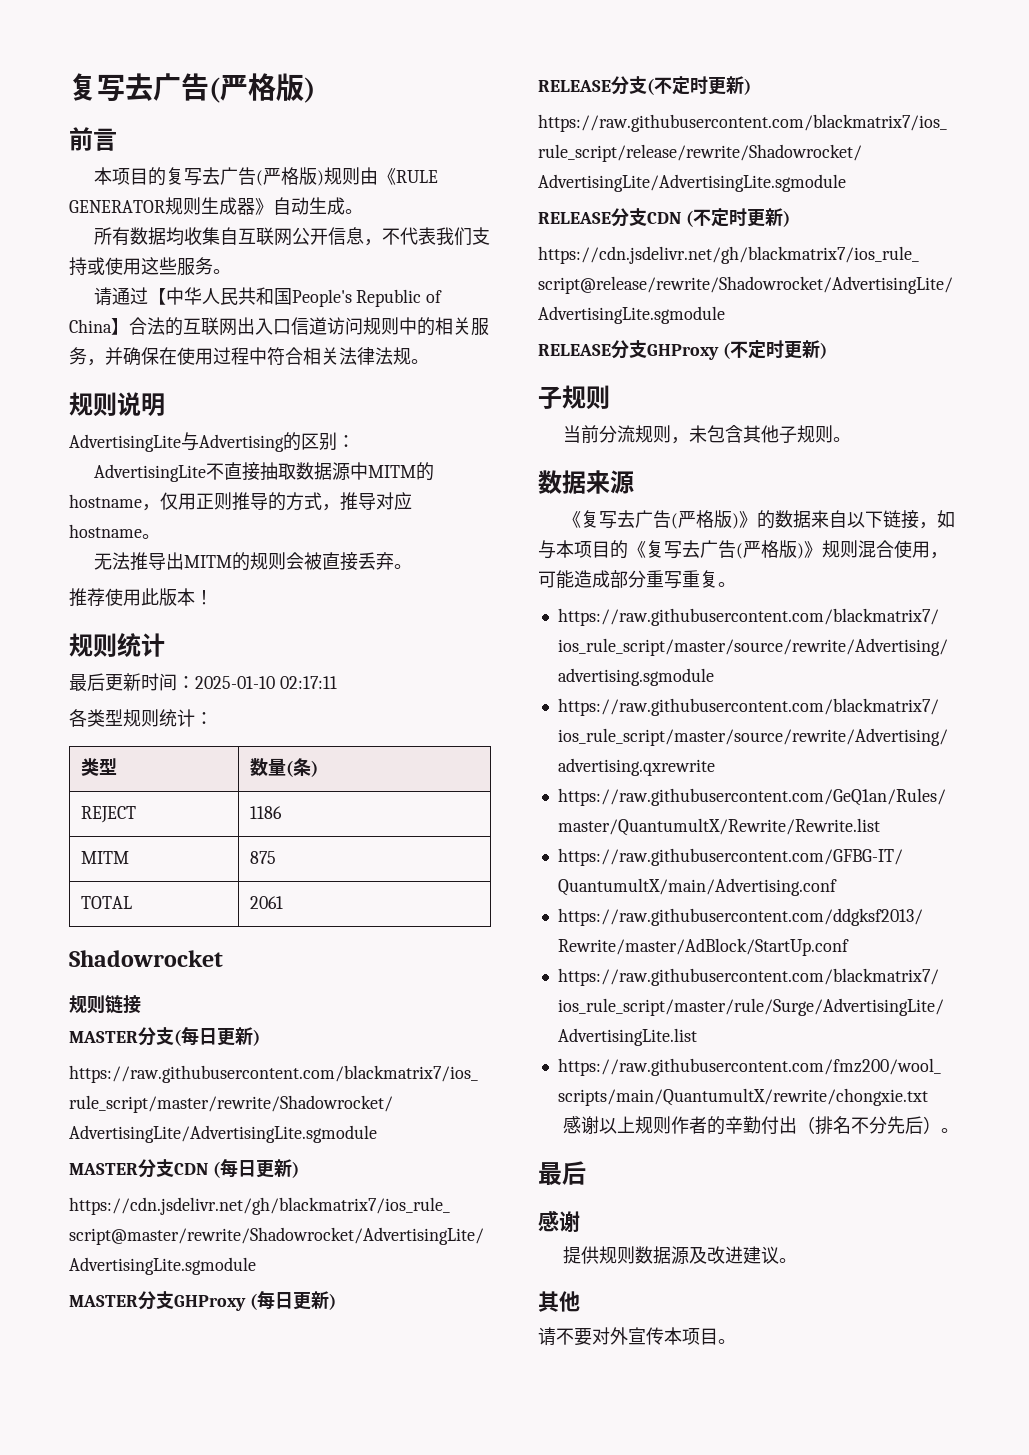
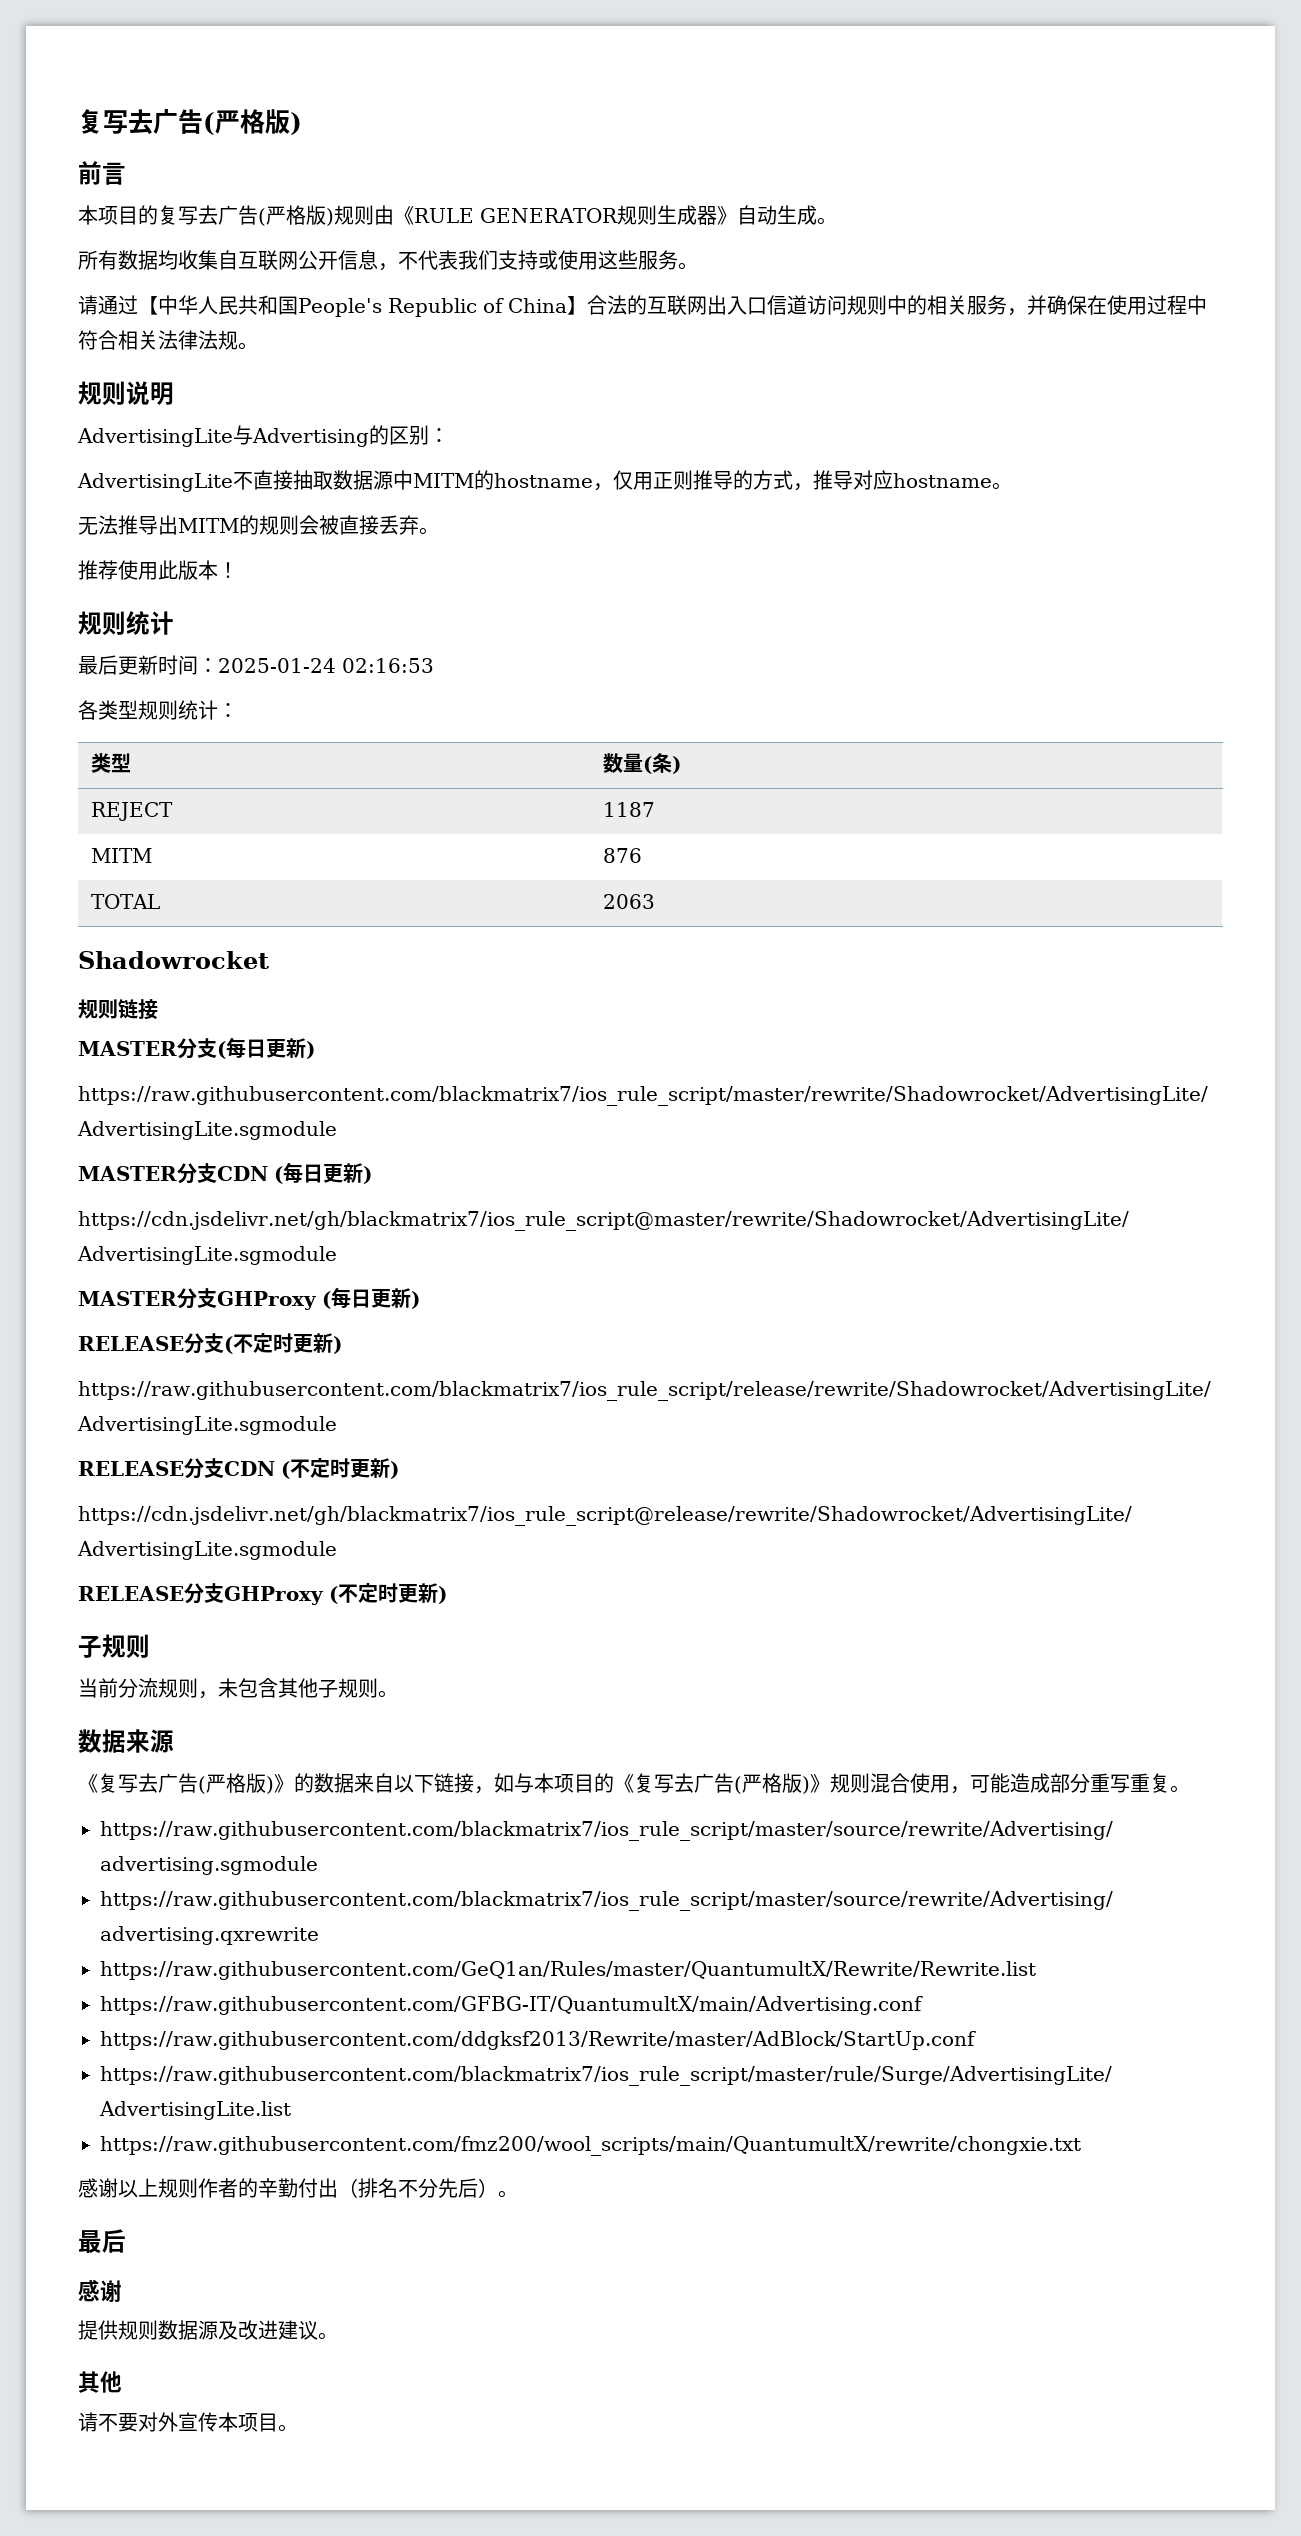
- 最后更新时间：2025-01-10 02:17:11
+ 最后更新时间：2025-01-24 02:16:53
- REJECT | 1186
+ REJECT | 1187
- MITM | 875
+ MITM | 876
- TOTAL | 2061
+ TOTAL | 2063

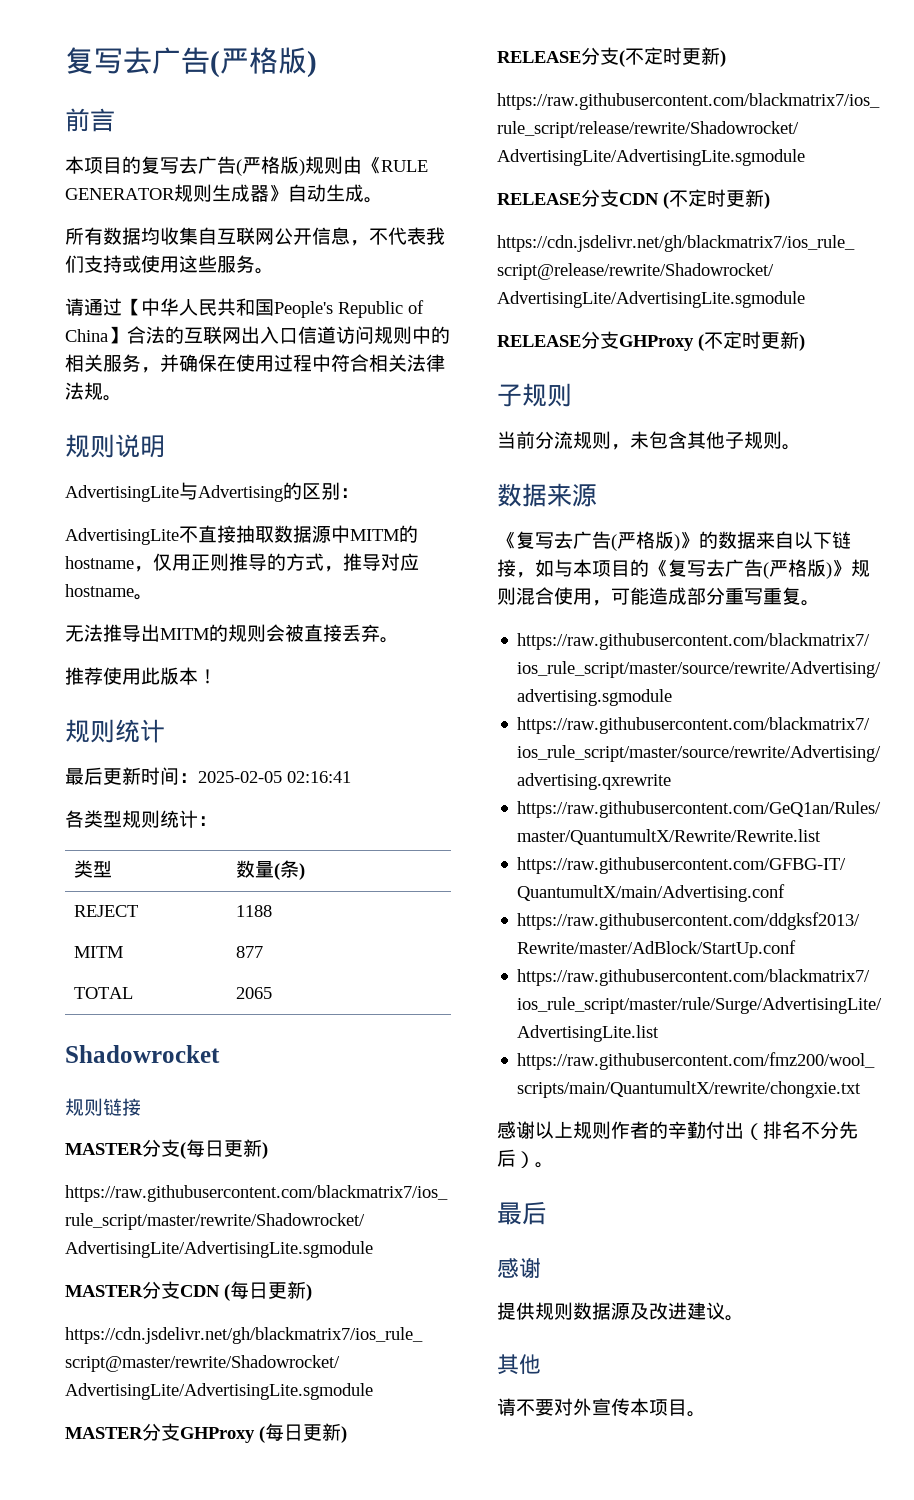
- 最后更新时间：2025-01-24 02:16:53
+ 最后更新时间：2025-02-05 02:16:41
- REJECT | 1187
+ REJECT | 1188
- MITM | 876
+ MITM | 877
- TOTAL | 2063
+ TOTAL | 2065

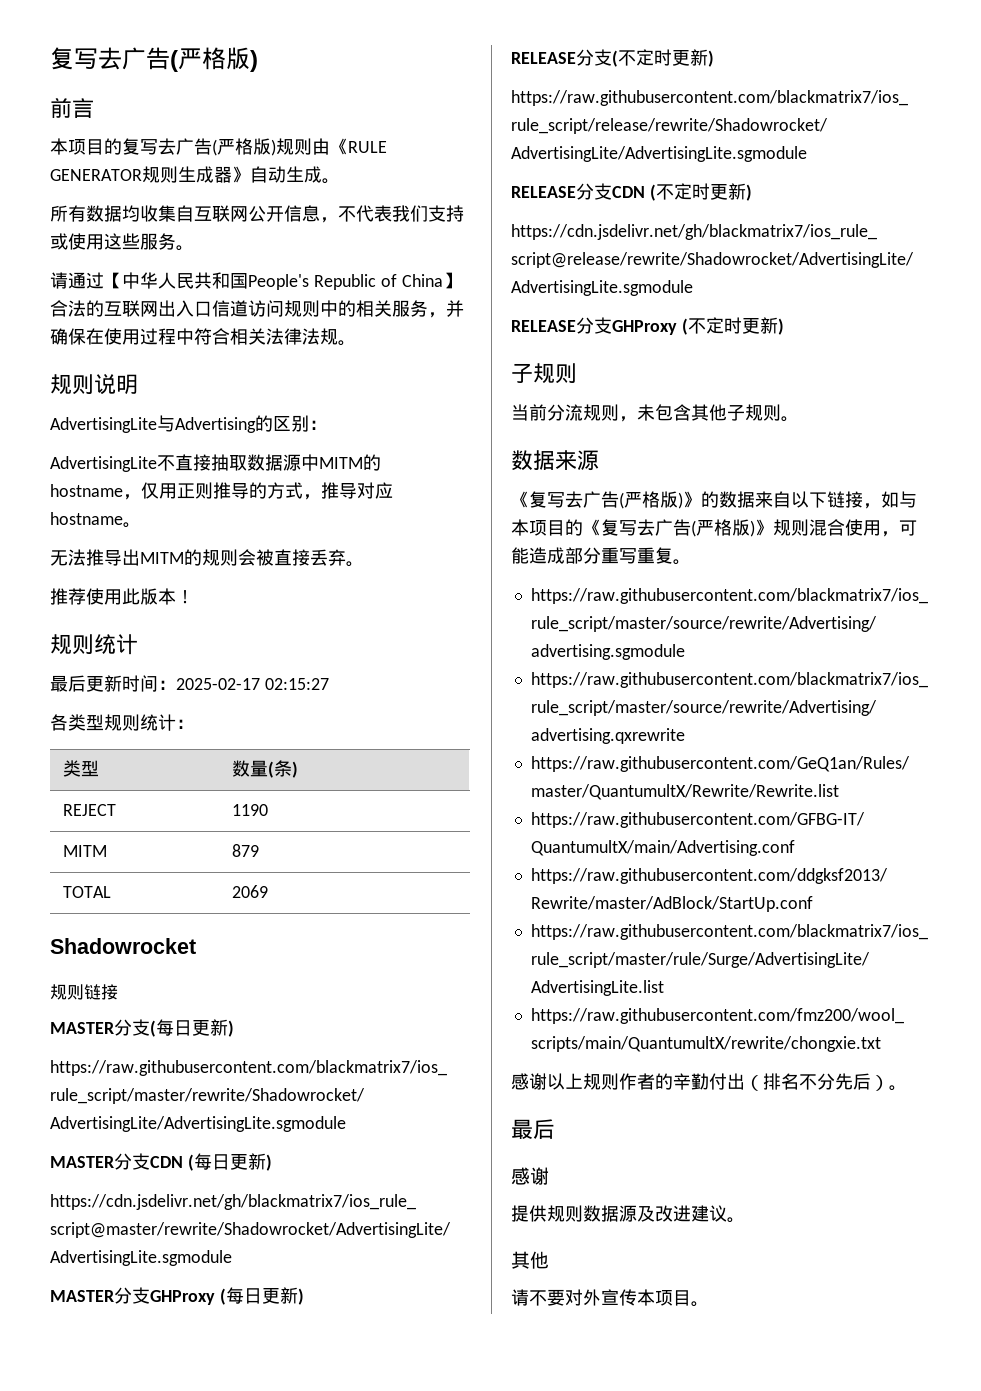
- 最后更新时间：2025-02-05 02:16:41
+ 最后更新时间：2025-02-17 02:15:27
- REJECT | 1188
+ REJECT | 1190
- MITM | 877
+ MITM | 879
- TOTAL | 2065
+ TOTAL | 2069

